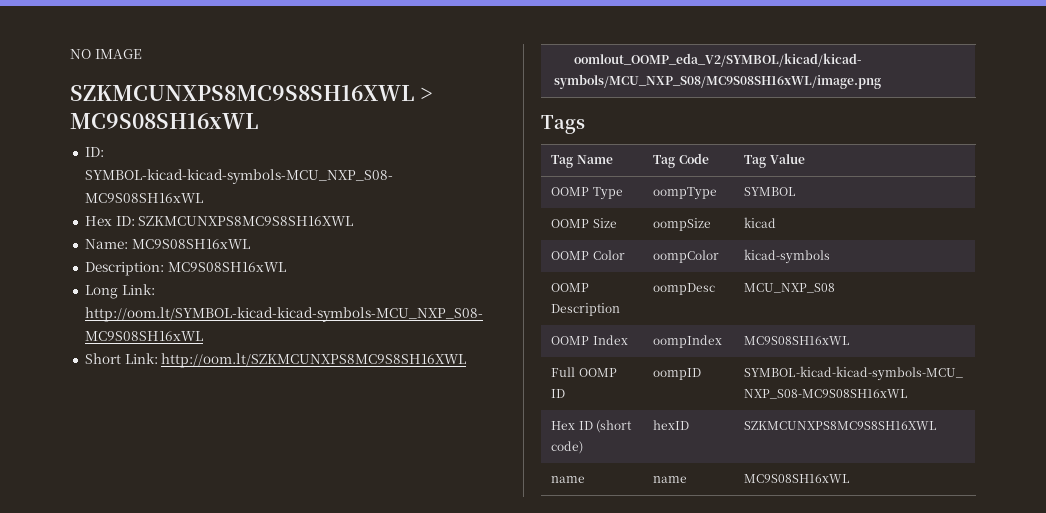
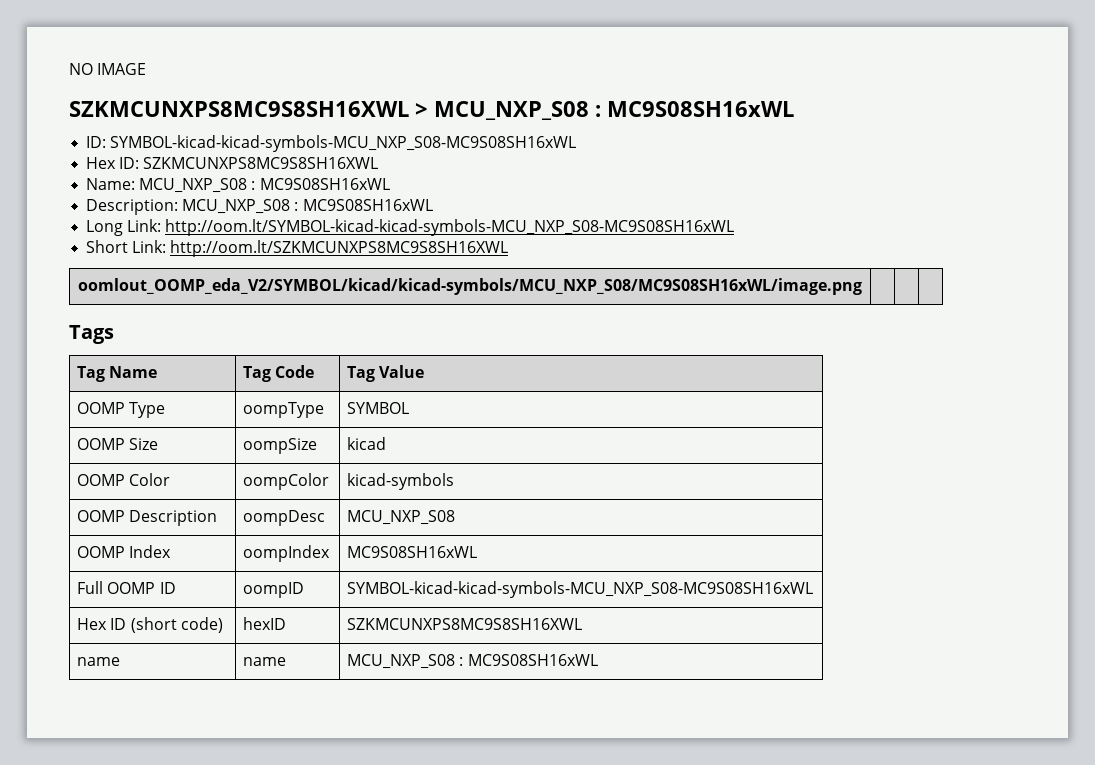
- SZKMCUNXPS8MC9S8SH16XWL > MC9S08SH16xWL
+ SZKMCUNXPS8MC9S8SH16XWL > MCU_NXP_S08 : MC9S08SH16xWL
- Name: MC9S08SH16xWL
+ Name: MCU_NXP_S08 : MC9S08SH16xWL
- Description: MC9S08SH16xWL
+ Description: MCU_NXP_S08 : MC9S08SH16xWL
- name | name | MC9S08SH16xWL
+ name | name | MCU_NXP_S08 : MC9S08SH16xWL

